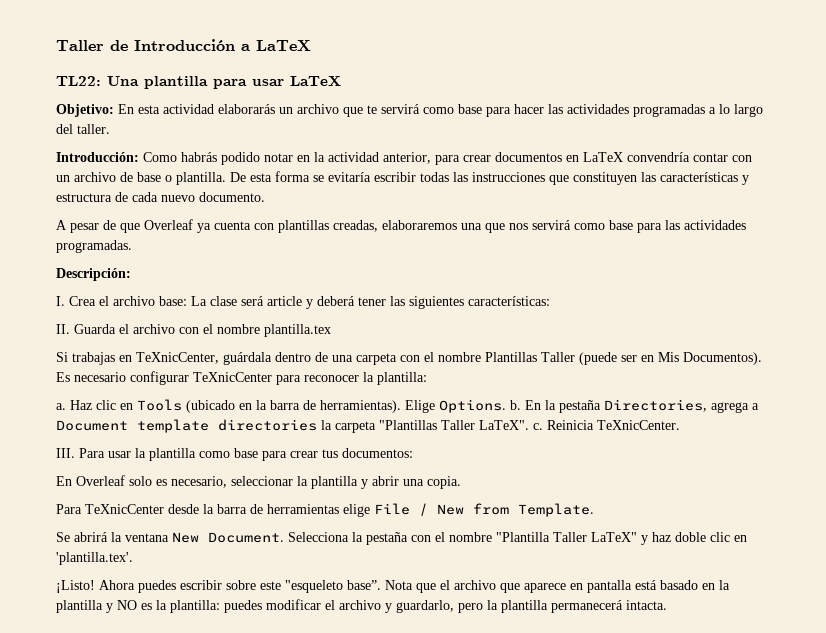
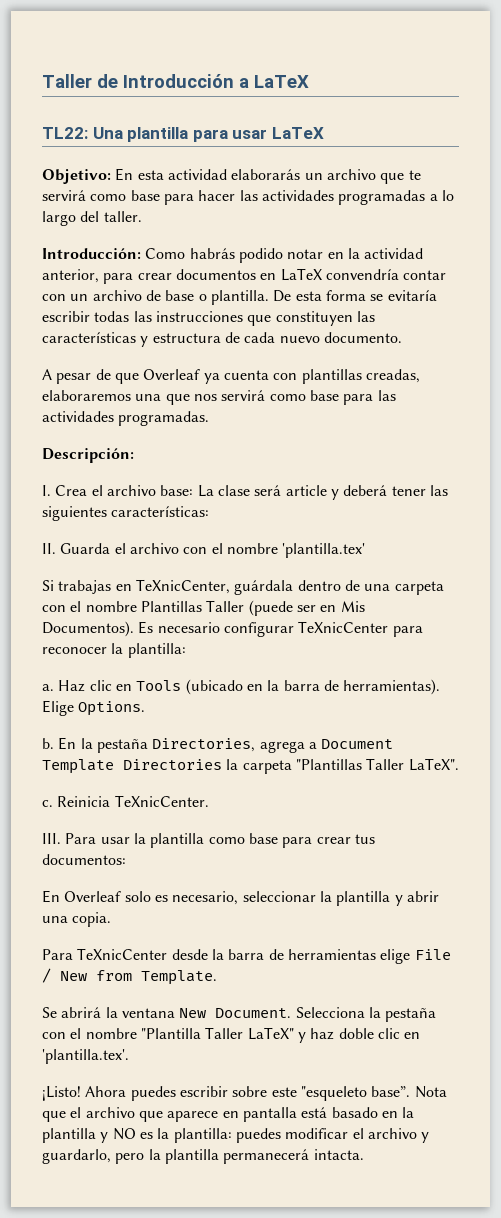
- II. Guarda el archivo con el nombre plantilla.tex
+ II. Guarda el archivo con el nombre 'plantilla.tex'
- Elige Options. b.
+ Elige Options.
+ b.
- En la pestaña Directories, agrega a Document template directories la carpeta "Plantillas Taller LaTeX". c.
+ En la pestaña Directories, agrega a Document Template Directories la carpeta "Plantillas Taller LaTeX".
+ c.

